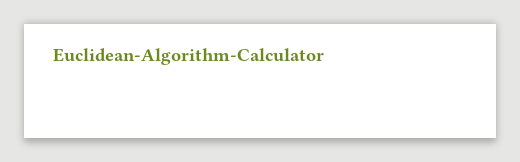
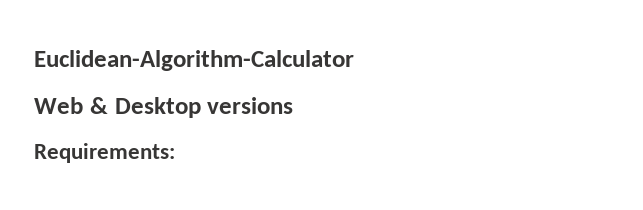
+ Web & Desktop versions
+ Requirements:

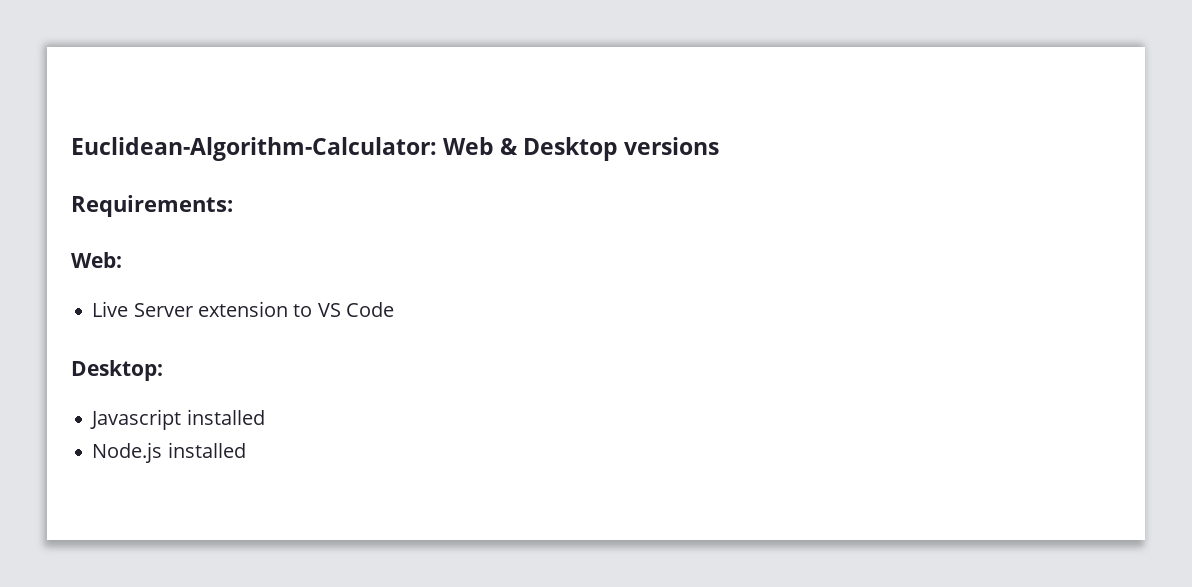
- Euclidean-Algorithm-Calculator
- Web & Desktop versions
+ Euclidean-Algorithm-Calculator: Web & Desktop versions
+ Web:
+ Live Server extension to VS Code
+ Desktop:
+ Javascript installed
+ Node.js installed

